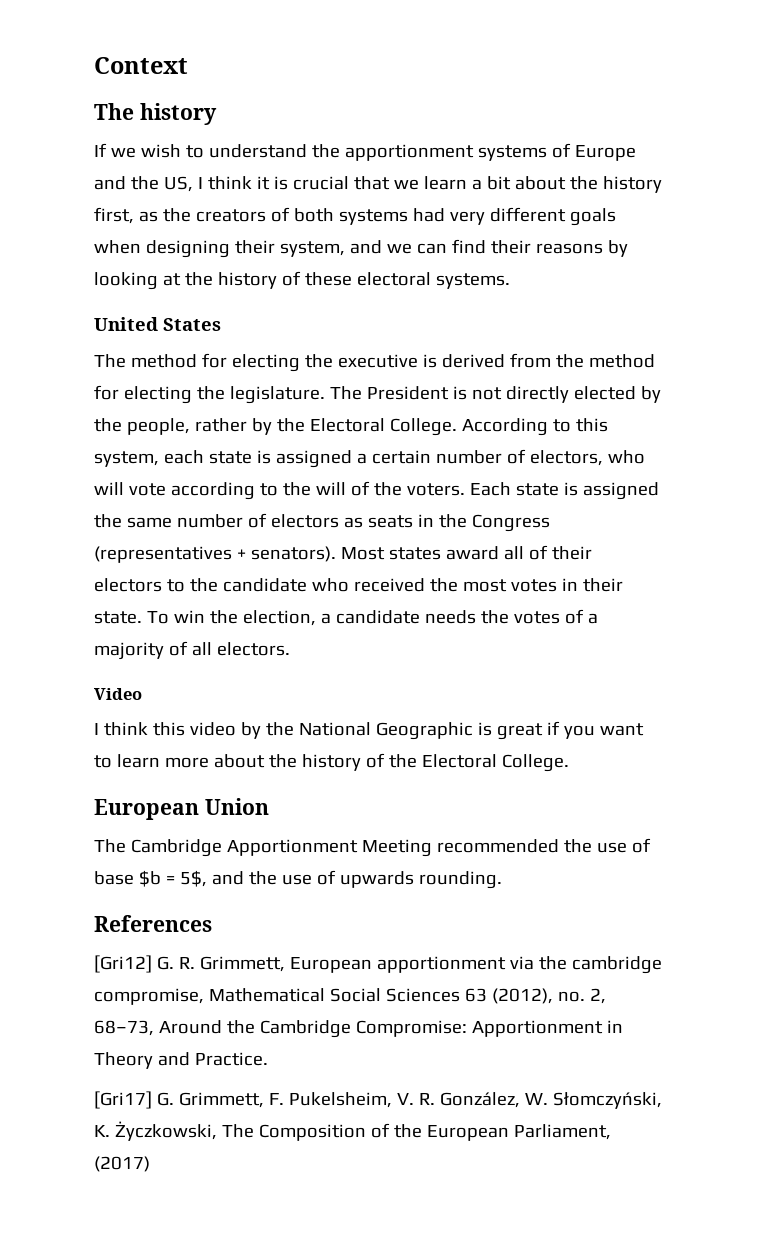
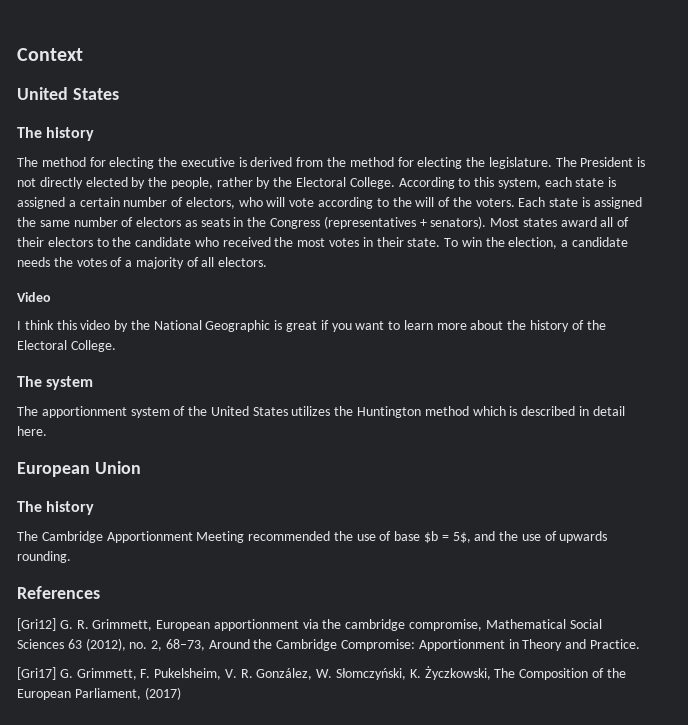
  Context
+ United States
  The history
- If we wish to understand the apportionment systems of Europe and the US, I think it is crucial that we learn a bit about the history first, as the creators of both systems had very different goals when designing their system, and we can find their reasons by looking at the history of these electoral systems.
- United States
+ The system
+ The apportionment system of the United States utilizes the Huntington method which is described in detail here.
  European Union
+ The history

